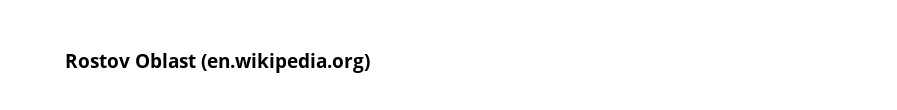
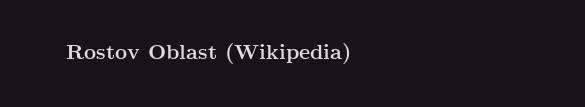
- Rostov Oblast (en.wikipedia.org)
+ Rostov Oblast (Wikipedia)

